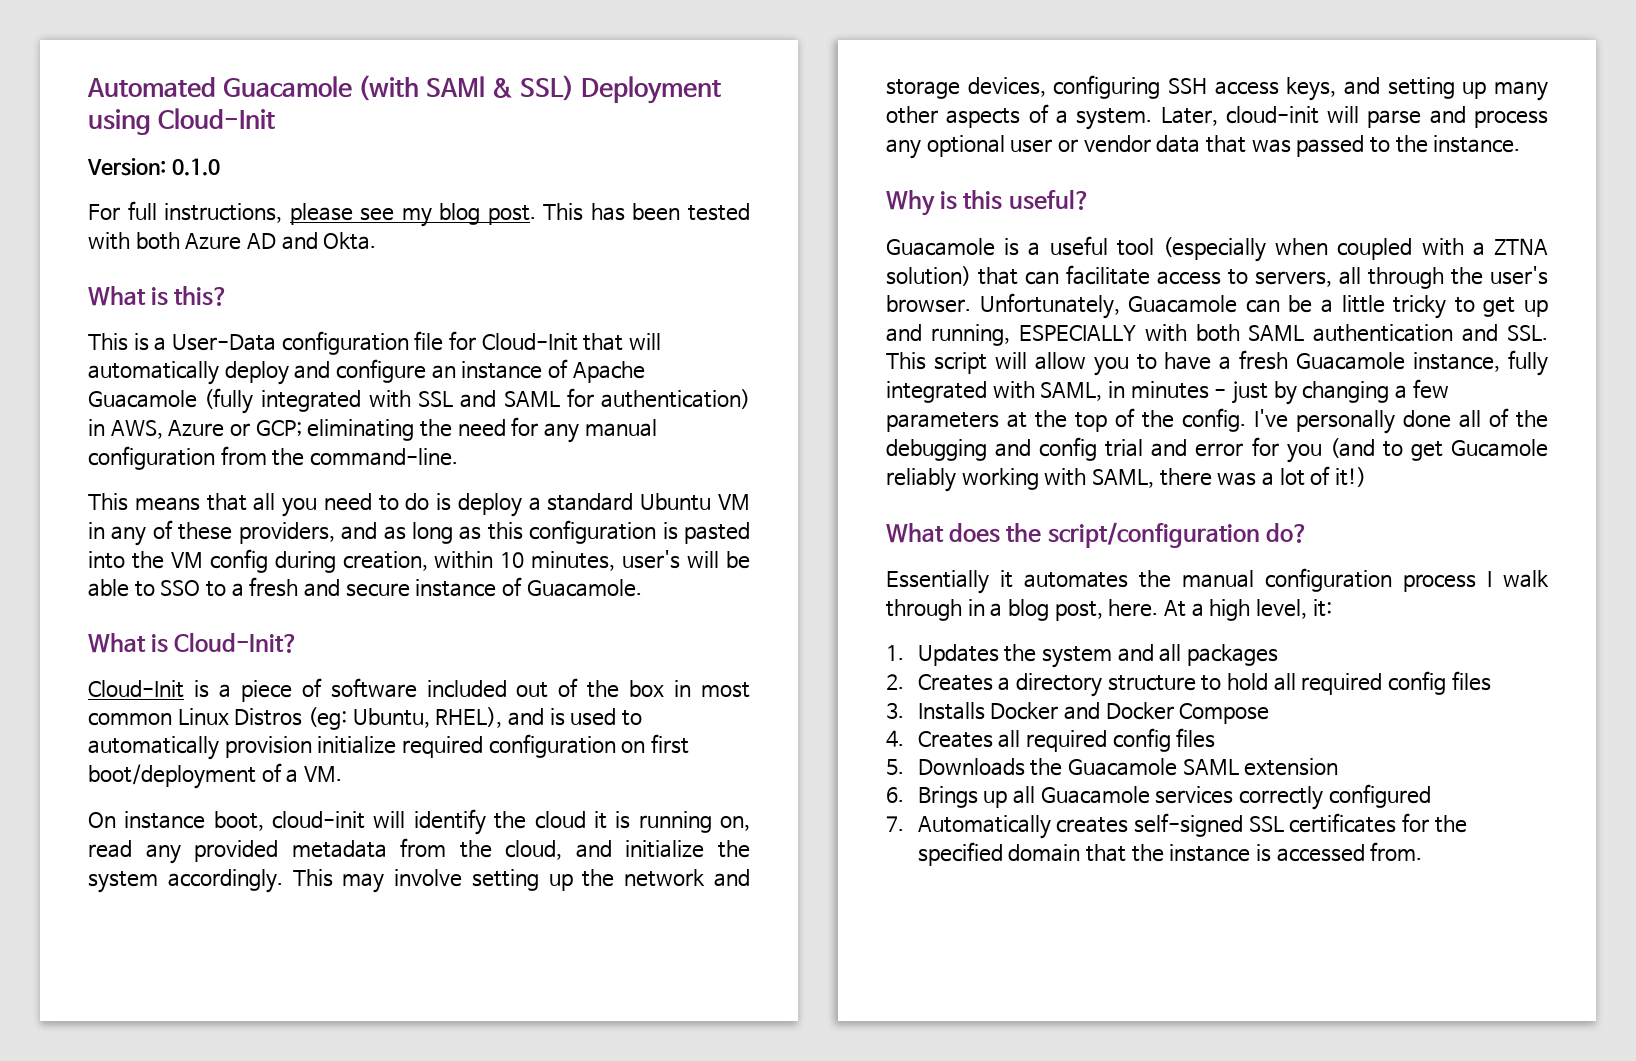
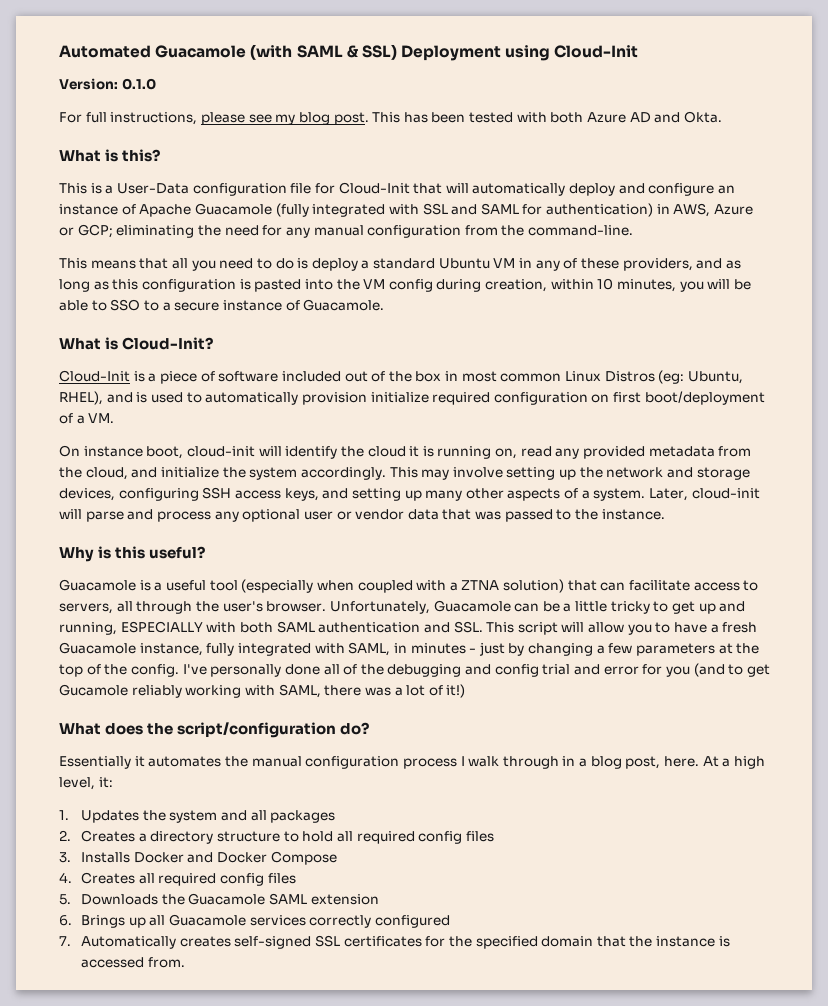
- Automated Guacamole (with SAMl & SSL) Deployment using Cloud-Init
+ Automated Guacamole (with SAML & SSL) Deployment using Cloud-Init
- This means that all you need to do is deploy a standard Ubuntu VM in any of these providers, and as long as this configuration is pasted into the VM config during creation, within 10 minutes, user's will be able to SSO to a fresh and secure instance of Guacamole.
+ This means that all you need to do is deploy a standard Ubuntu VM in any of these providers, and as long as this configuration is pasted into the VM config during creation, within 10 minutes, you will be able to SSO to a secure instance of Guacamole.

